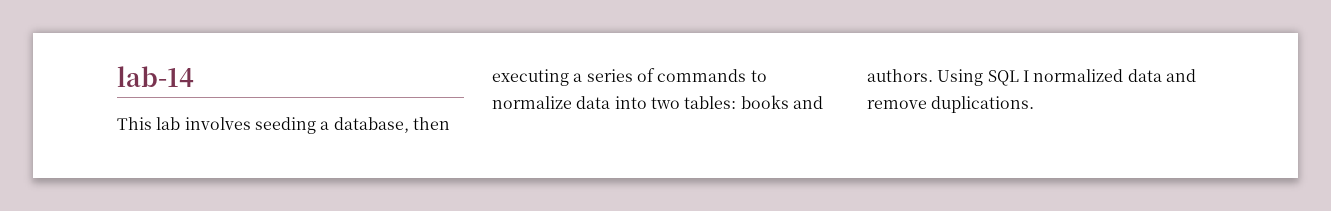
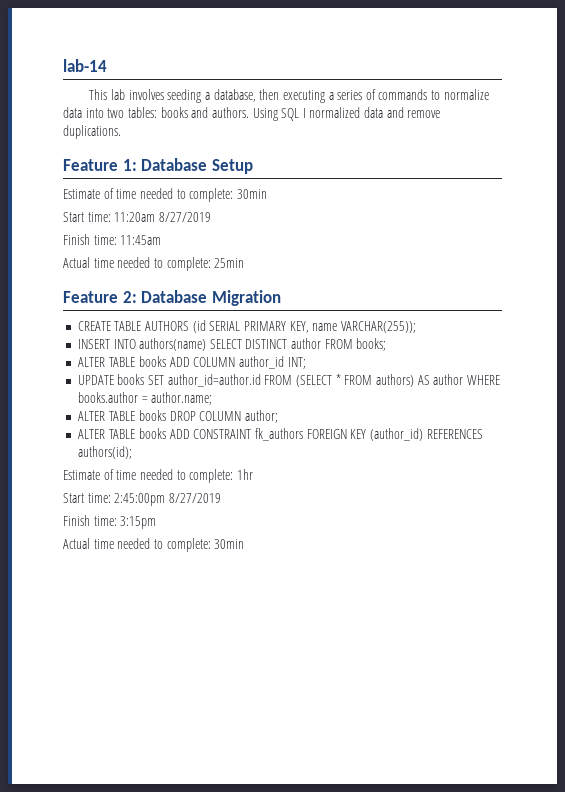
+ Feature 1: Database Setup
+ Estimate of time needed to complete: 30min
+ Start time: 11:20am 8/27/2019
+ Finish time: 11:45am
+ Actual time needed to complete: 25min
+ Feature 2: Database Migration
+ CREATE TABLE AUTHORS (id SERIAL PRIMARY KEY, name VARCHAR(255));
+ INSERT INTO authors(name) SELECT DISTINCT author FROM books;
+ ALTER TABLE books ADD COLUMN author_id INT;
+ UPDATE books SET author_id=author.id FROM (SELECT * FROM authors) AS author WHERE books.author = author.name;
+ ALTER TABLE books DROP COLUMN author;
+ ALTER TABLE books ADD CONSTRAINT fk_authors FOREIGN KEY (author_id) REFERENCES authors(id);
+ Estimate of time needed to complete: 1hr
+ Start time: 2:45:00pm 8/27/2019
+ Finish time: 3:15pm
+ Actual time needed to complete: 30min

